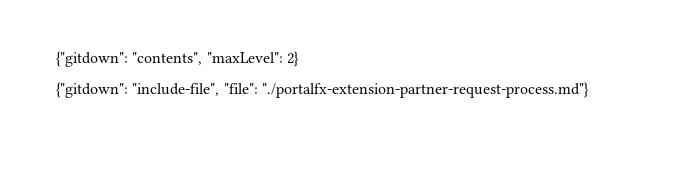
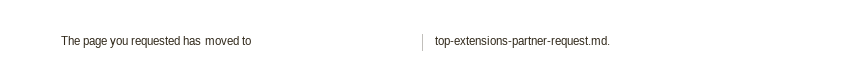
- {"gitdown": "contents", "maxLevel": 2}
- {"gitdown": "include-file", "file": "./portalfx-extension-partner-request-process.md"}
+ The page you requested has moved to top-extensions-partner-request.md.

